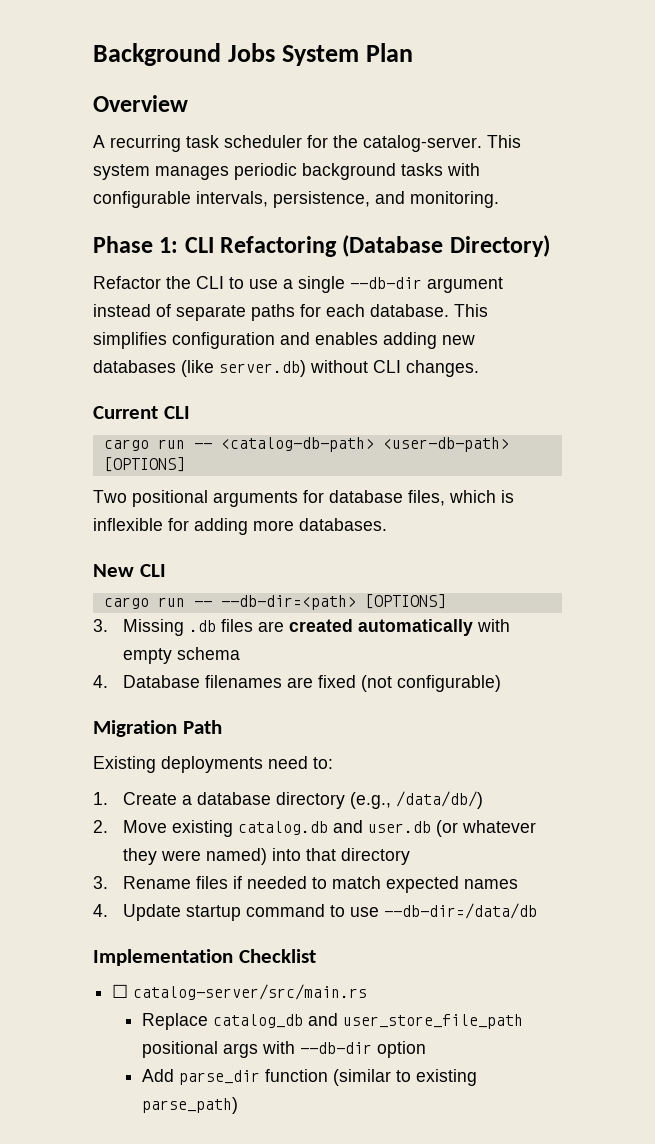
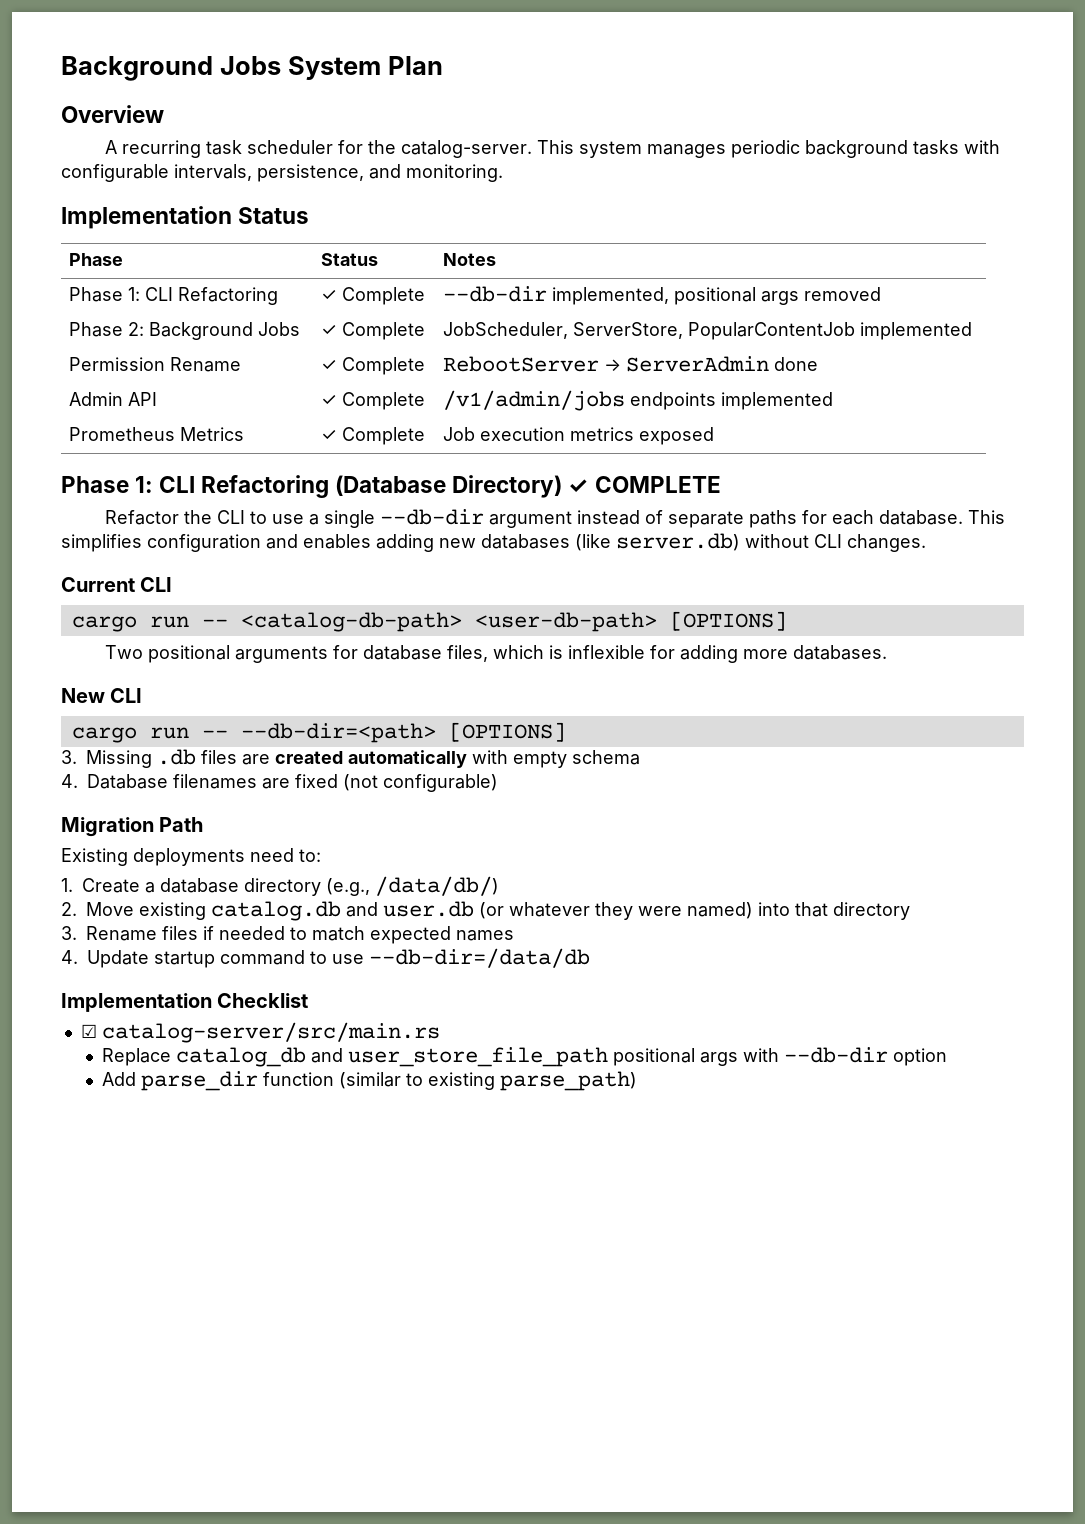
+ Implementation Status
+ Phase | Status | Notes
+ Phase 1: CLI Refactoring | ✓ Complete | --db-dir implemented, positional args removed
+ Phase 2: Background Jobs | ✓ Complete | JobScheduler, ServerStore, PopularContentJob implemented
+ Permission Rename | ✓ Complete | RebootServer → ServerAdmin done
+ Admin API | ✓ Complete | /v1/admin/jobs endpoints implemented
+ Prometheus Metrics | ✓ Complete | Job execution metrics exposed
- Phase 1: CLI Refactoring (Database Directory)
+ Phase 1: CLI Refactoring (Database Directory) ✓ COMPLETE
- ☐ catalog-server/src/main.rs
+ ☑ catalog-server/src/main.rs

